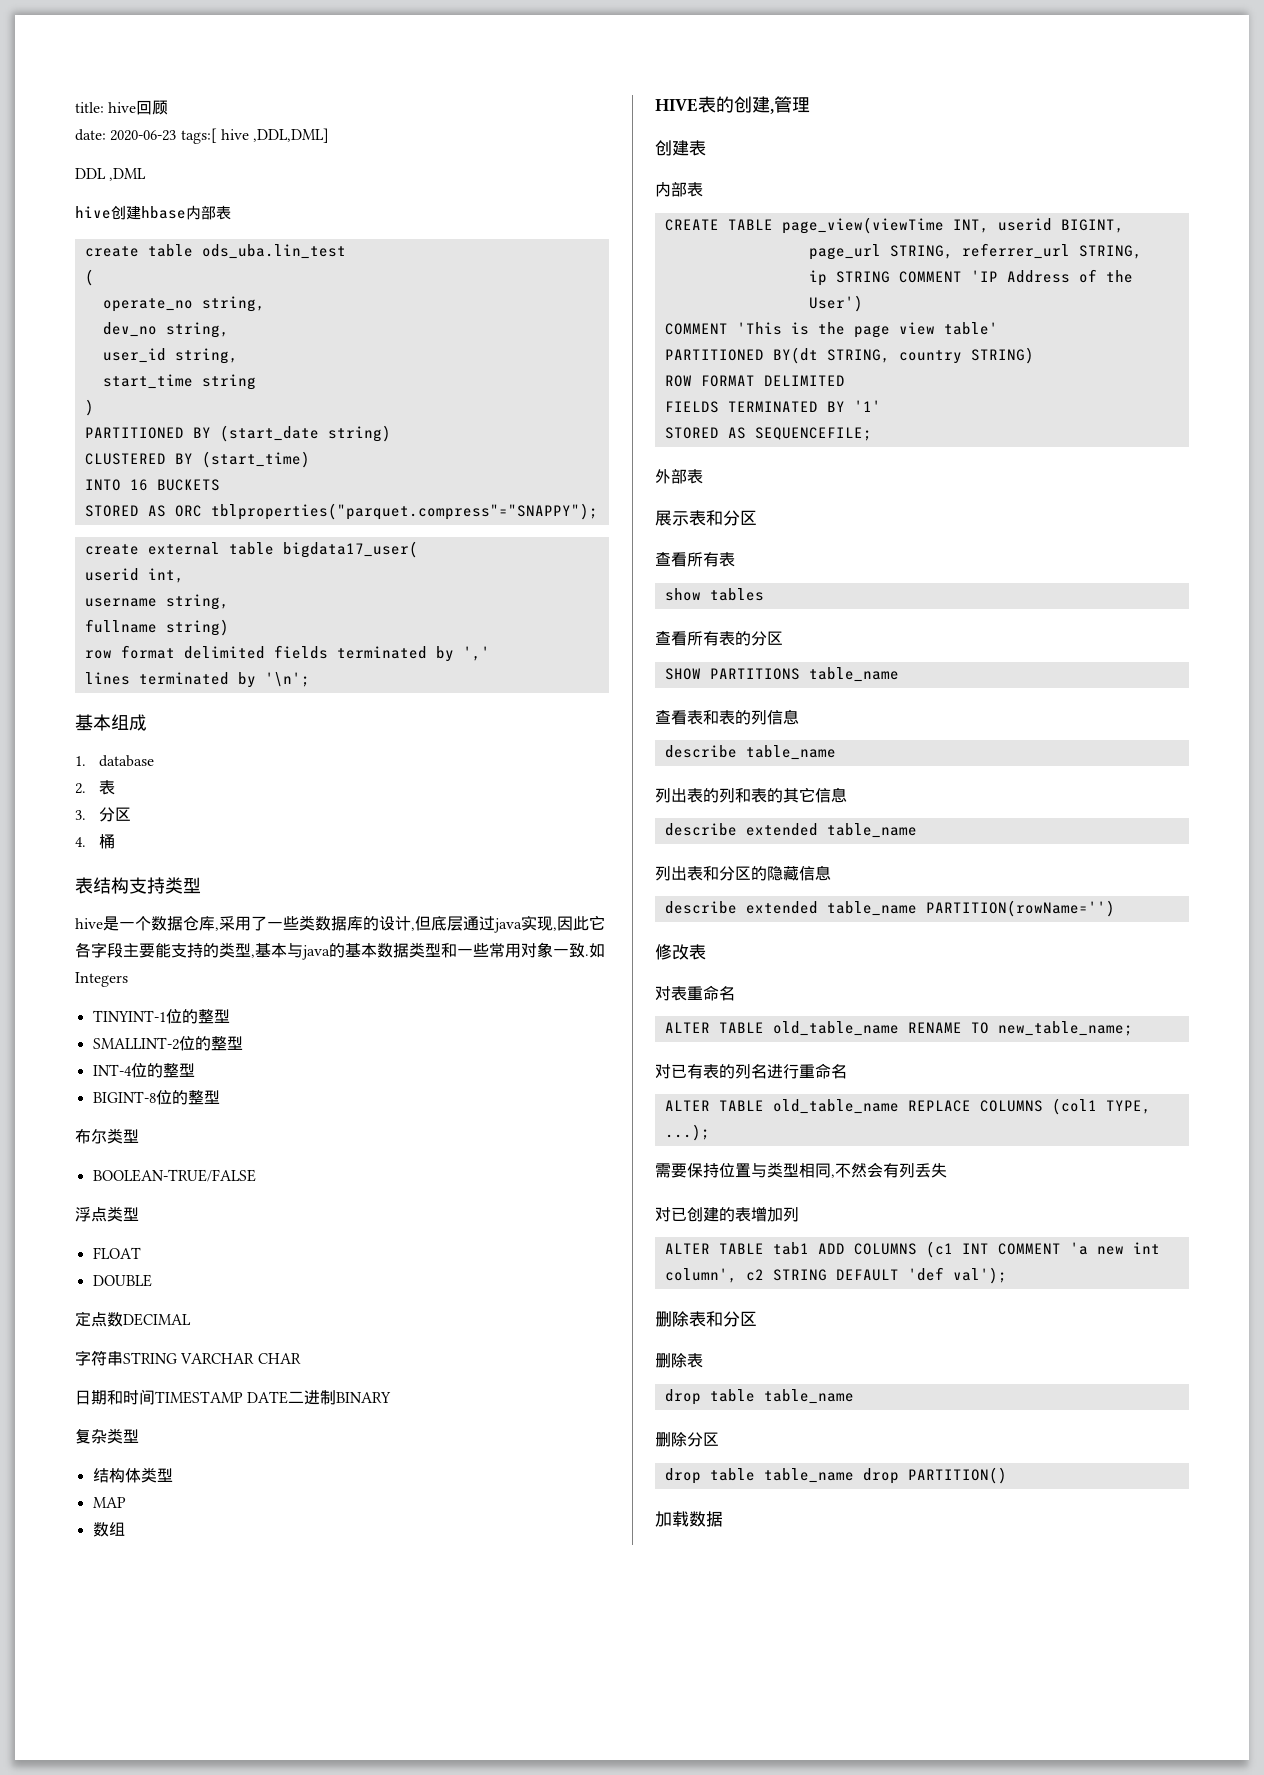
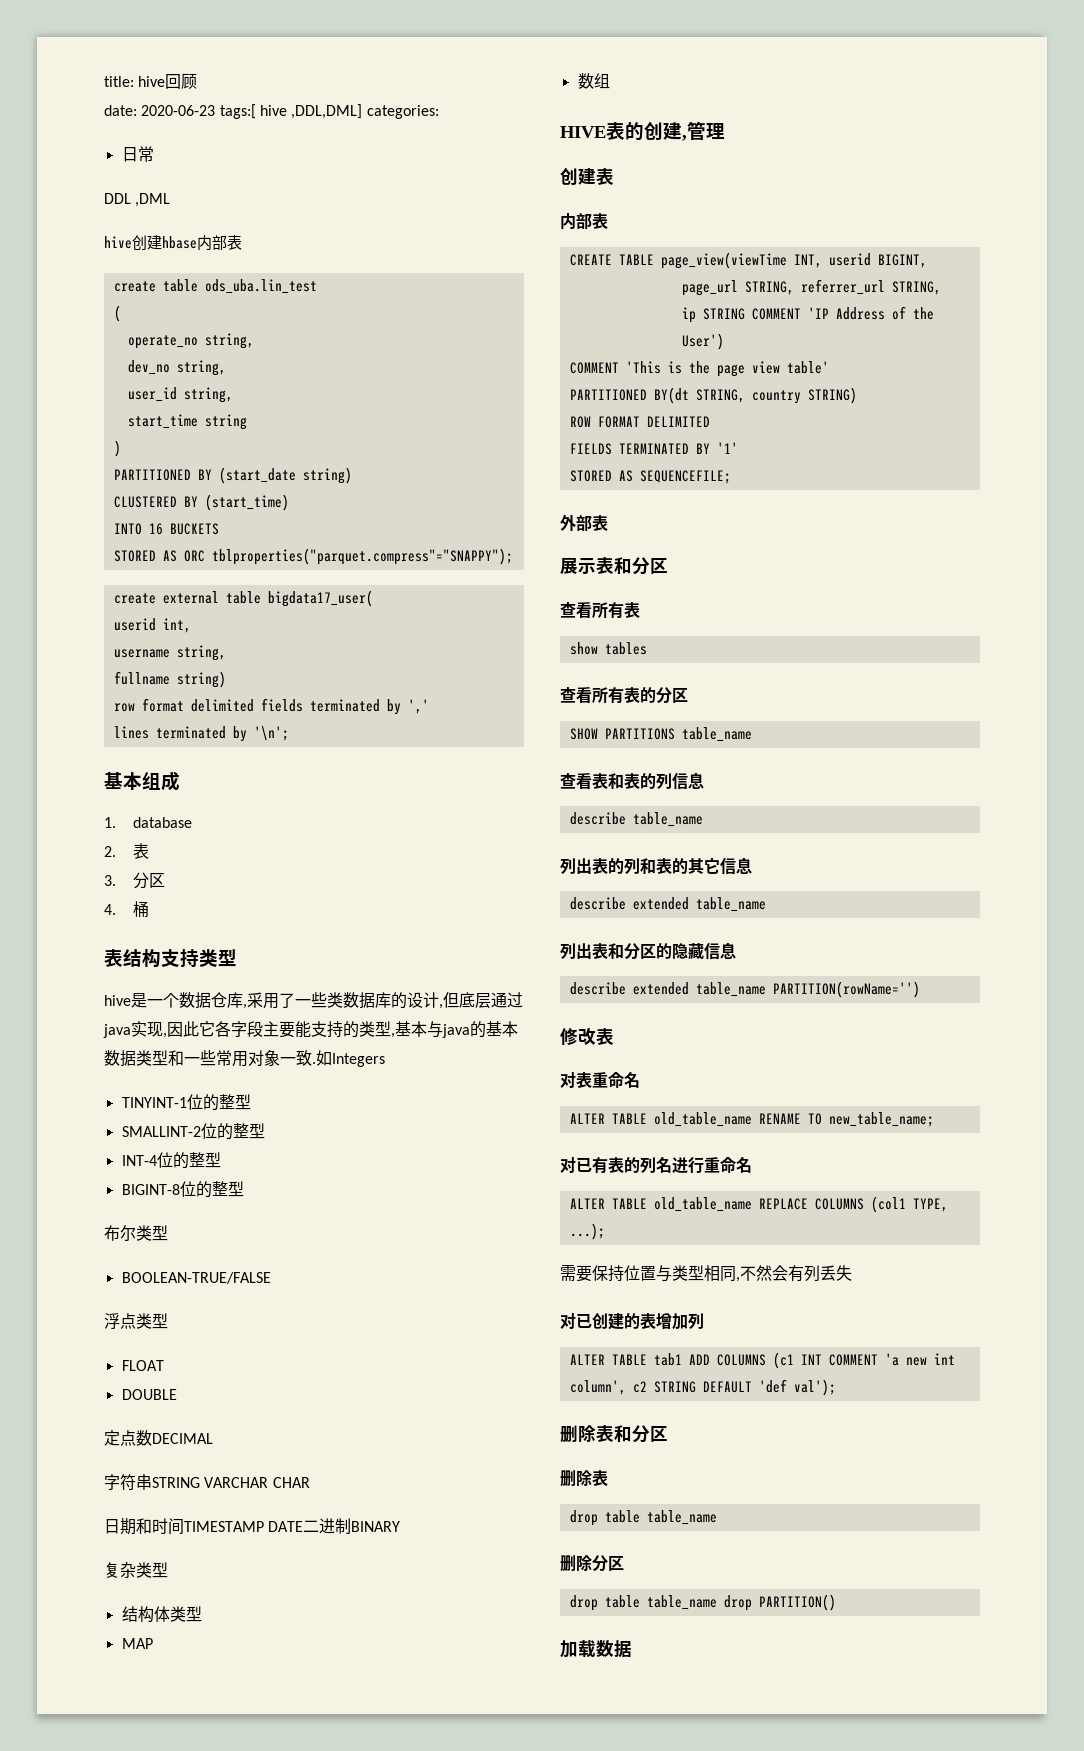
- date: 2020-06-23 tags:[ hive ,DDL,DML]
+ date: 2020-06-23 tags:[ hive ,DDL,DML] categories:
+ 日常

